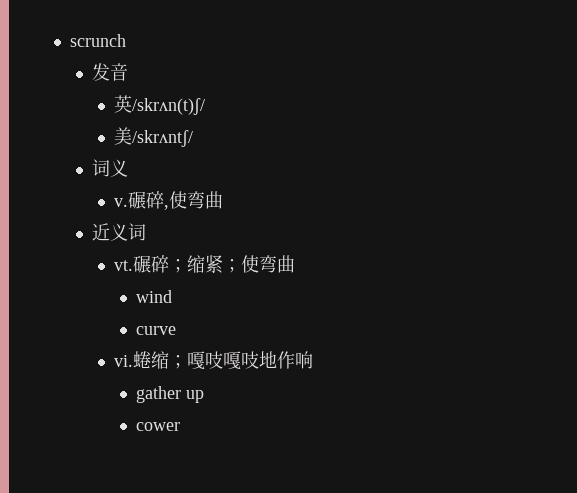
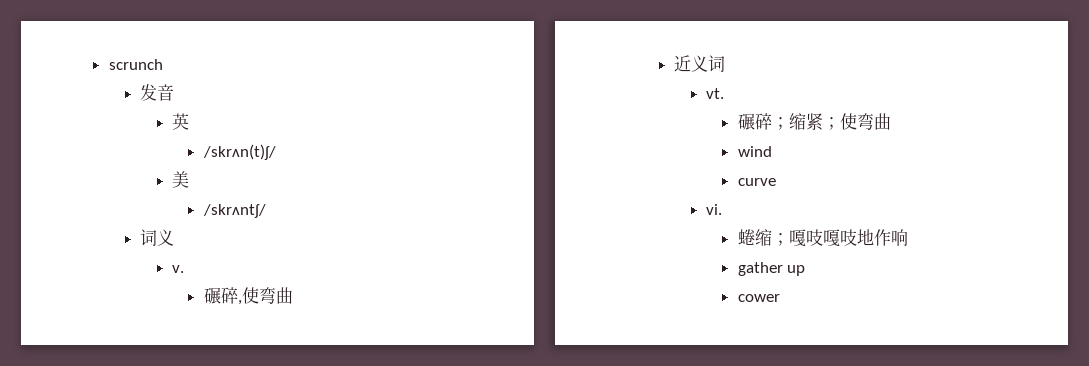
- 英/skrʌn(t)ʃ/
+ 英
+ /skrʌn(t)ʃ/
- 美/skrʌntʃ/
+ 美
+ /skrʌntʃ/
- v.碾碎,使弯曲
+ v.
+ 碾碎,使弯曲
- vt.碾碎；缩紧；使弯曲
+ vt.
+ 碾碎；缩紧；使弯曲
- vi.蜷缩；嘎吱嘎吱地作响
+ vi.
+ 蜷缩；嘎吱嘎吱地作响

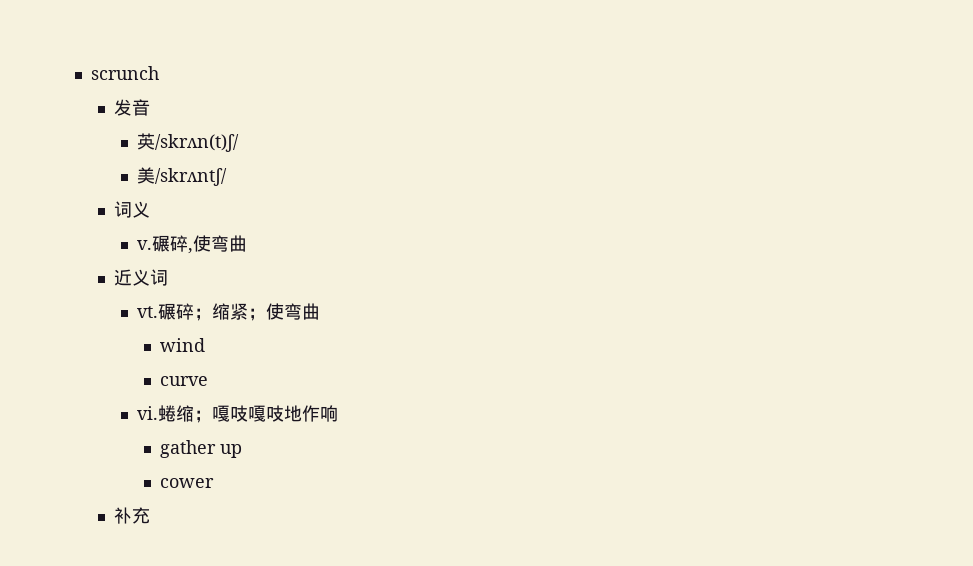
- 英
- /skrʌn(t)ʃ/
+ 英/skrʌn(t)ʃ/
- 美
- /skrʌntʃ/
+ 美/skrʌntʃ/
- v.
- 碾碎,使弯曲
+ v.碾碎,使弯曲
- vt.
- 碾碎；缩紧；使弯曲
+ vt.碾碎；缩紧；使弯曲
- vi.
- 蜷缩；嘎吱嘎吱地作响
+ vi.蜷缩；嘎吱嘎吱地作响
+ 补充

